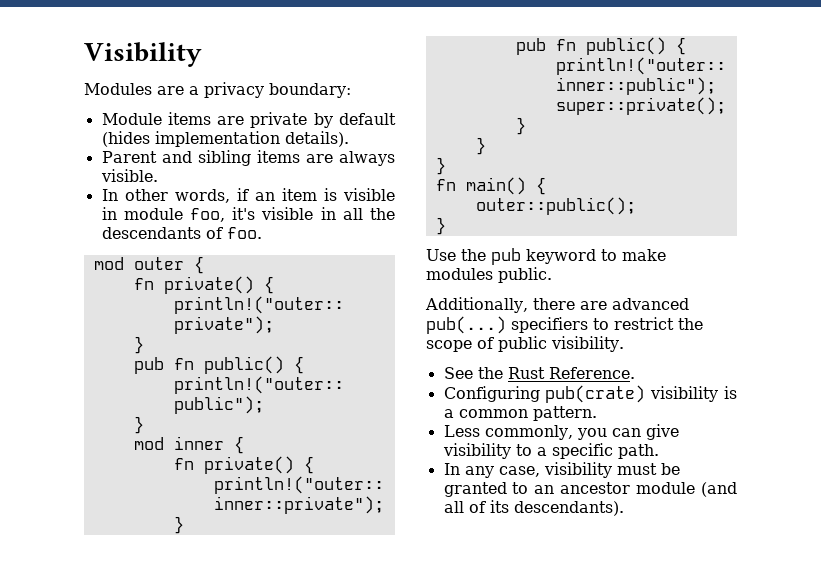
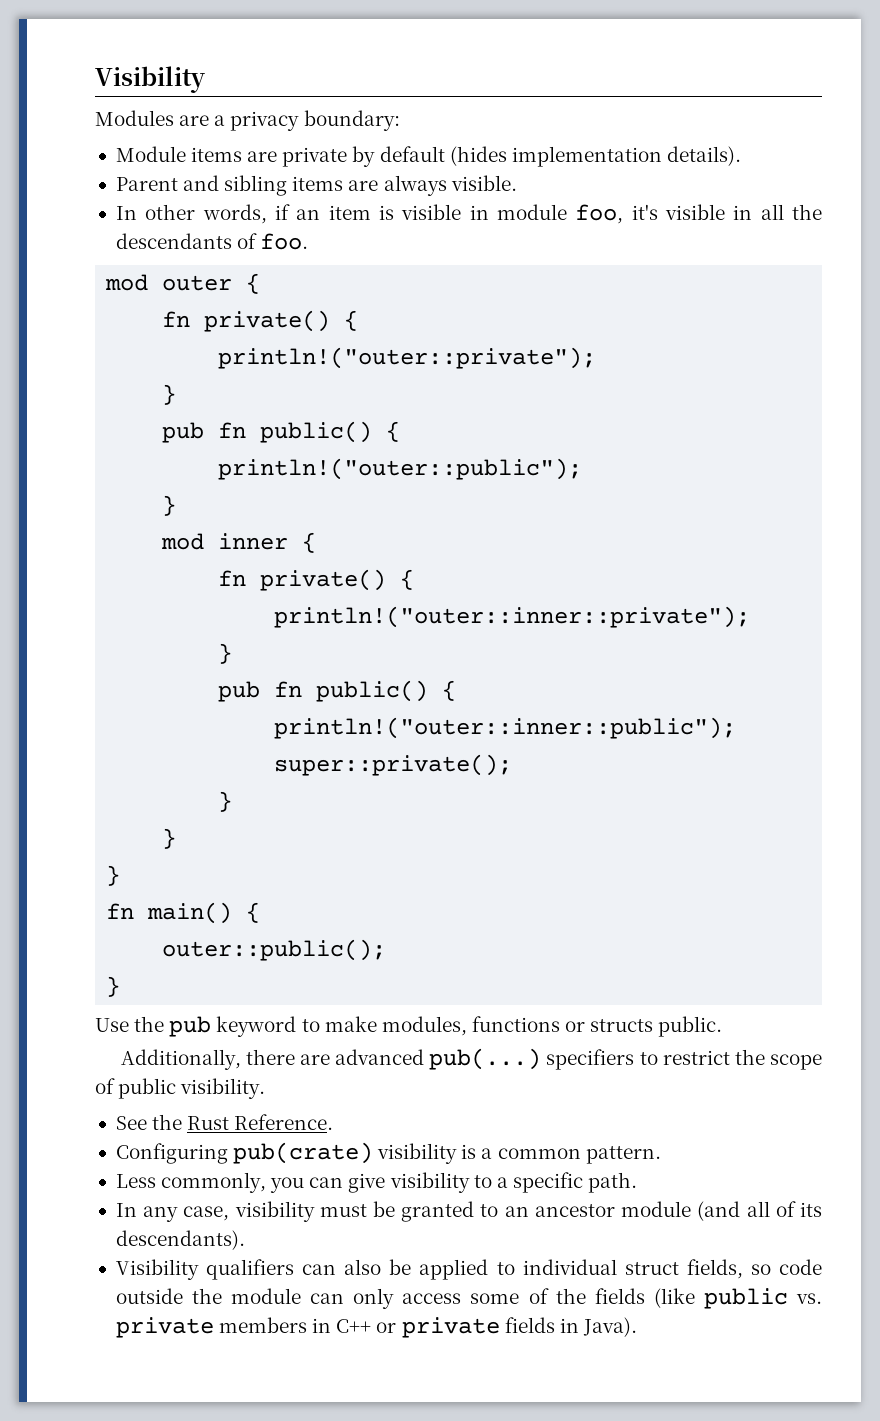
- Use the pub keyword to make modules public.
+ Use the pub keyword to make modules, functions or structs public.
+ Visibility qualifiers can also be applied to individual struct fields, so code outside the module can only access some of the fields (like public vs. private members in C++ or private fields in Java).

